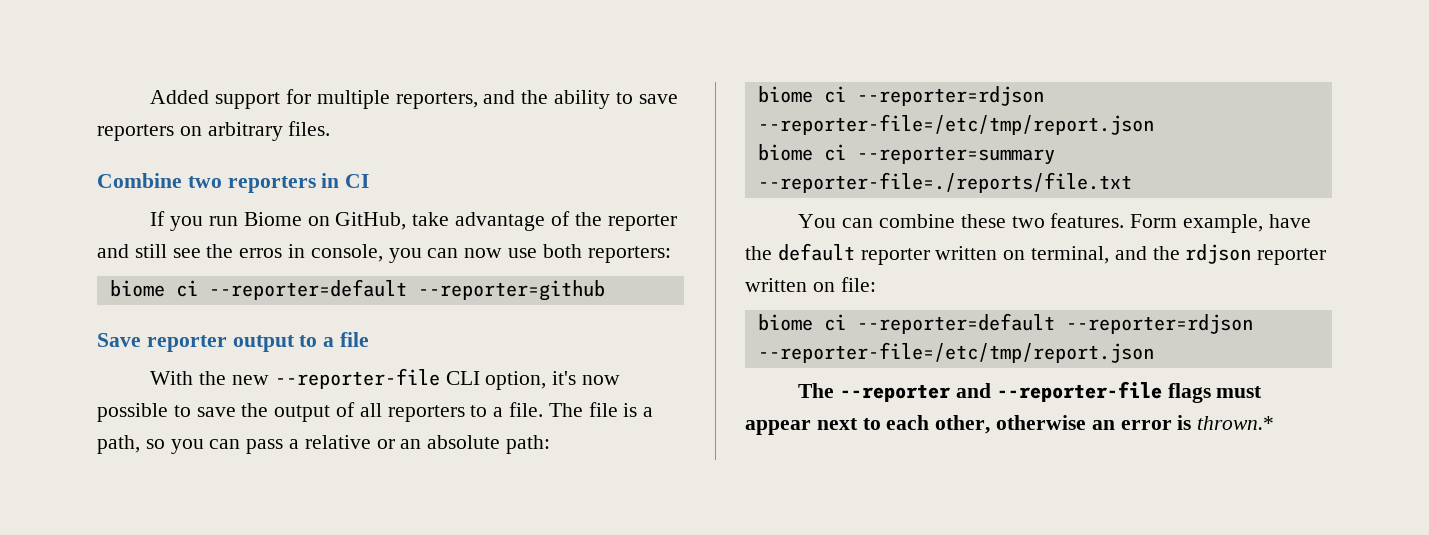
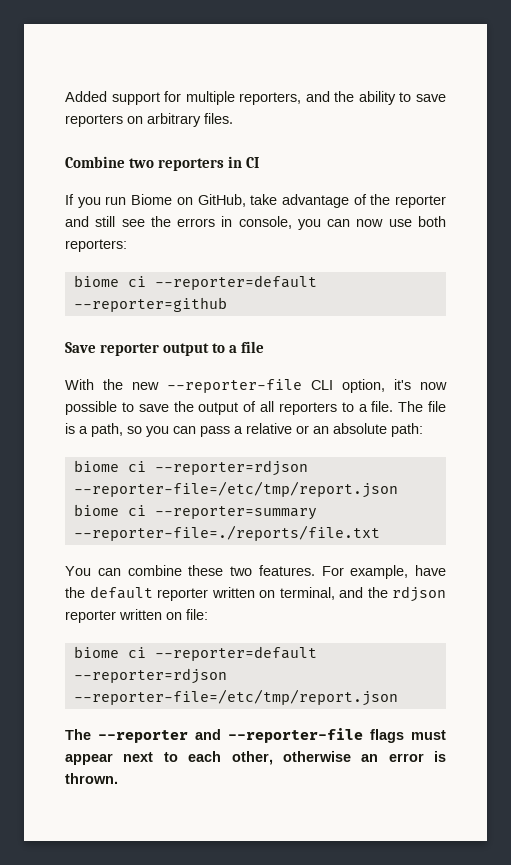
- If you run Biome on GitHub, take advantage of the reporter and still see the erros in console, you can now use both reporters:
+ If you run Biome on GitHub, take advantage of the reporter and still see the errors in console, you can now use both reporters:
- Form example, have the default reporter written on terminal, and the rdjson reporter written on file:
+ For example, have the default reporter written on terminal, and the rdjson reporter written on file:
- The --reporter and --reporter-file flags must appear next to each other, otherwise an error is thrown.*
+ The --reporter and --reporter-file flags must appear next to each other, otherwise an error is thrown.

